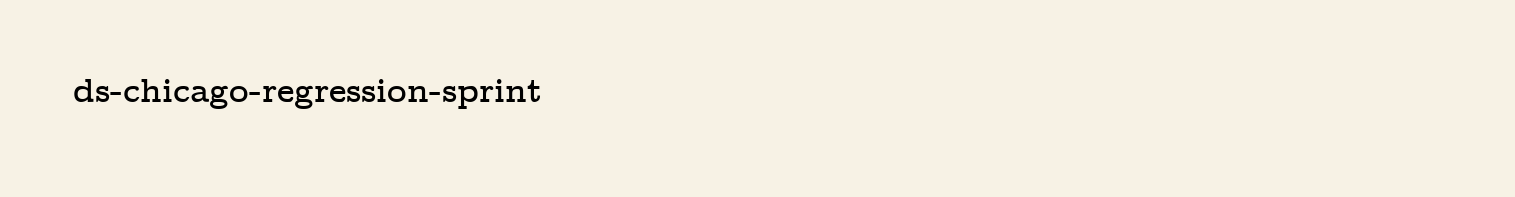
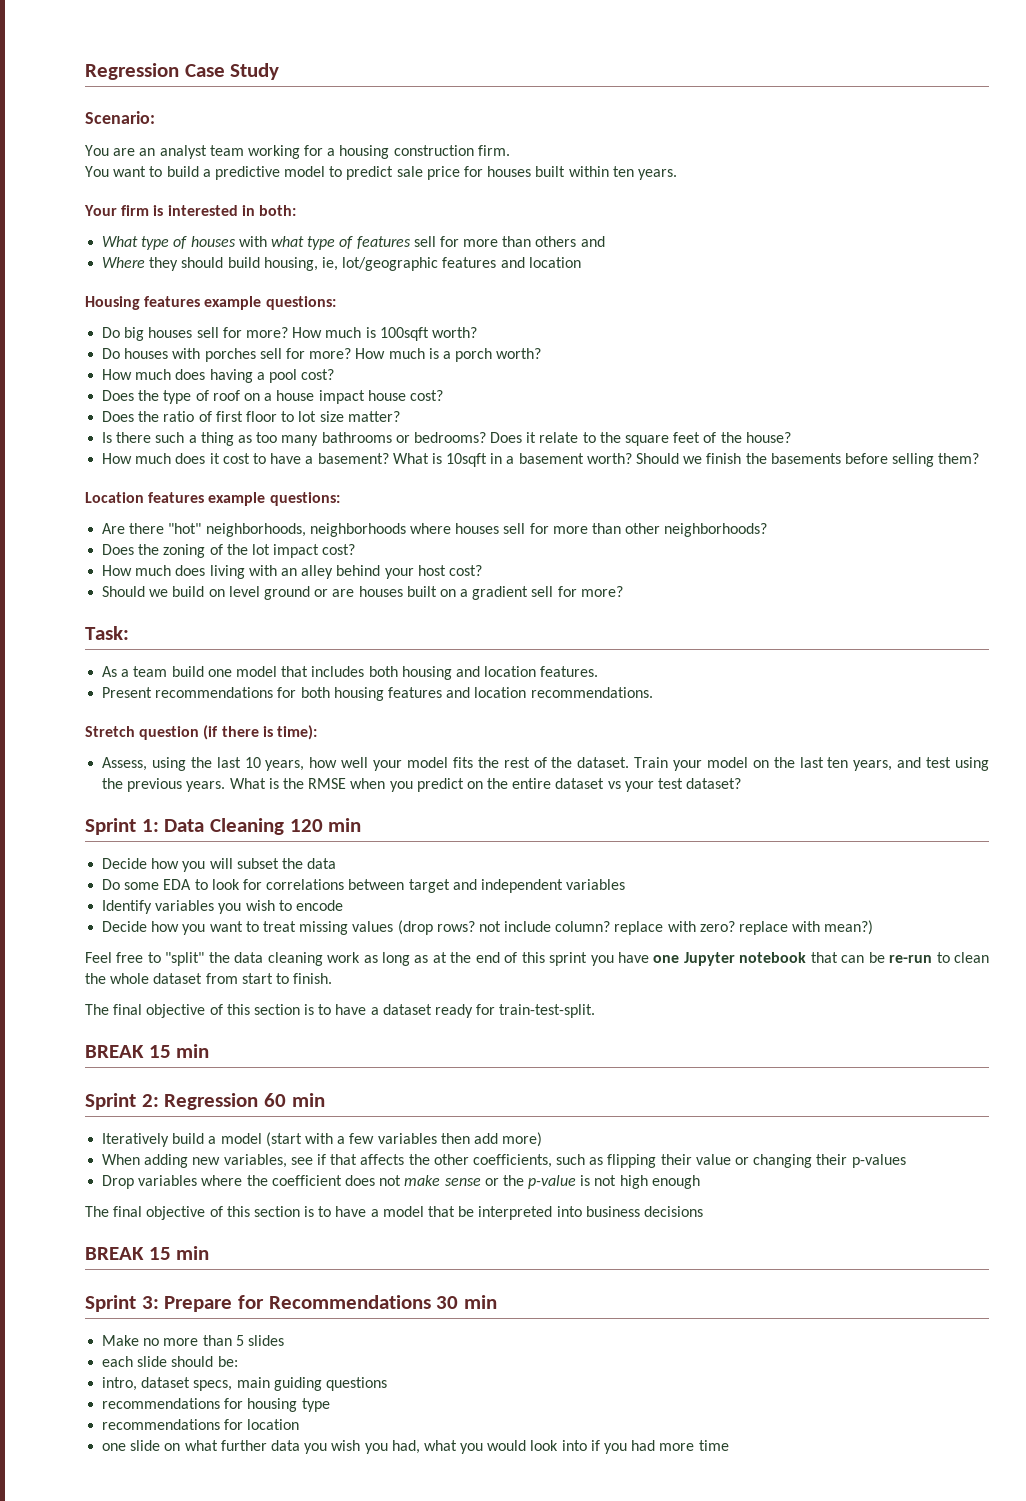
- ds-chicago-regression-sprint
+ Regression Case Study
+ Scenario:
+ You are an analyst team working for a housing construction firm.
+ You want to build a predictive model to predict sale price for houses built within ten years.
+ Your firm is interested in both:
+ What type of houses with what type of features sell for more than others and
+ Where they should build housing, ie, lot/geographic features and location
+ Housing features example questions:
+ Do big houses sell for more? How much is 100sqft worth?
+ Do houses with porches sell for more? How much is a porch worth?
+ How much does having a pool cost?
+ Does the type of roof on a house impact house cost?
+ Does the ratio of first floor to lot size matter?
+ Is there such a thing as too many bathrooms or bedrooms? Does it relate to the square feet of the house?
+ How much does it cost to have a basement? What is 10sqft in a basement worth? Should we finish the basements before selling them?
+ Location features example questions:
+ Are there "hot" neighborhoods, neighborhoods where houses sell for more than other neighborhoods?
+ Does the zoning of the lot impact cost?
+ How much does living with an alley behind your host cost?
+ Should we build on level ground or are houses built on a gradient sell for more?
+ Task:
+ As a team build one model that includes both housing and location features.
+ Present recommendations for both housing features and location recommendations.
+ Stretch question (if there is time):
+ Assess, using the last 10 years, how well your model fits the rest of the dataset. Train your model on the last ten years, and test using the previous years. What is the RMSE when you predict on the entire dataset vs your test dataset?
+ Sprint 1: Data Cleaning 120 min
+ Decide how you will subset the data
+ Do some EDA to look for correlations between target and independent variables
+ Identify variables you wish to encode
+ Decide how you want to treat missing values (drop rows? not include column? replace with zero? replace with mean?)
+ Feel free to "split" the data cleaning work as long as at the end of this sprint you have one Jupyter notebook that can be re-run to clean the whole dataset from start to finish.
+ The final objective of this section is to have a dataset ready for train-test-split.
+ BREAK 15 min
+ Sprint 2: Regression 60 min
+ Iteratively build a model (start with a few variables then add more)
+ When adding new variables, see if that affects the other coefficients, such as flipping their value or changing their p-values
+ Drop variables where the coefficient does not make sense or the p-value is not high enough
+ The final objective of this section is to have a model that be interpreted into business decisions
+ BREAK 15 min
+ Sprint 3: Prepare for Recommendations 30 min
+ Make no more than 5 slides
+ each slide should be:
+ intro, dataset specs, main guiding questions
+ recommendations for housing type
+ recommendations for location
+ one slide on what further data you wish you had, what you would look into if you had more time

